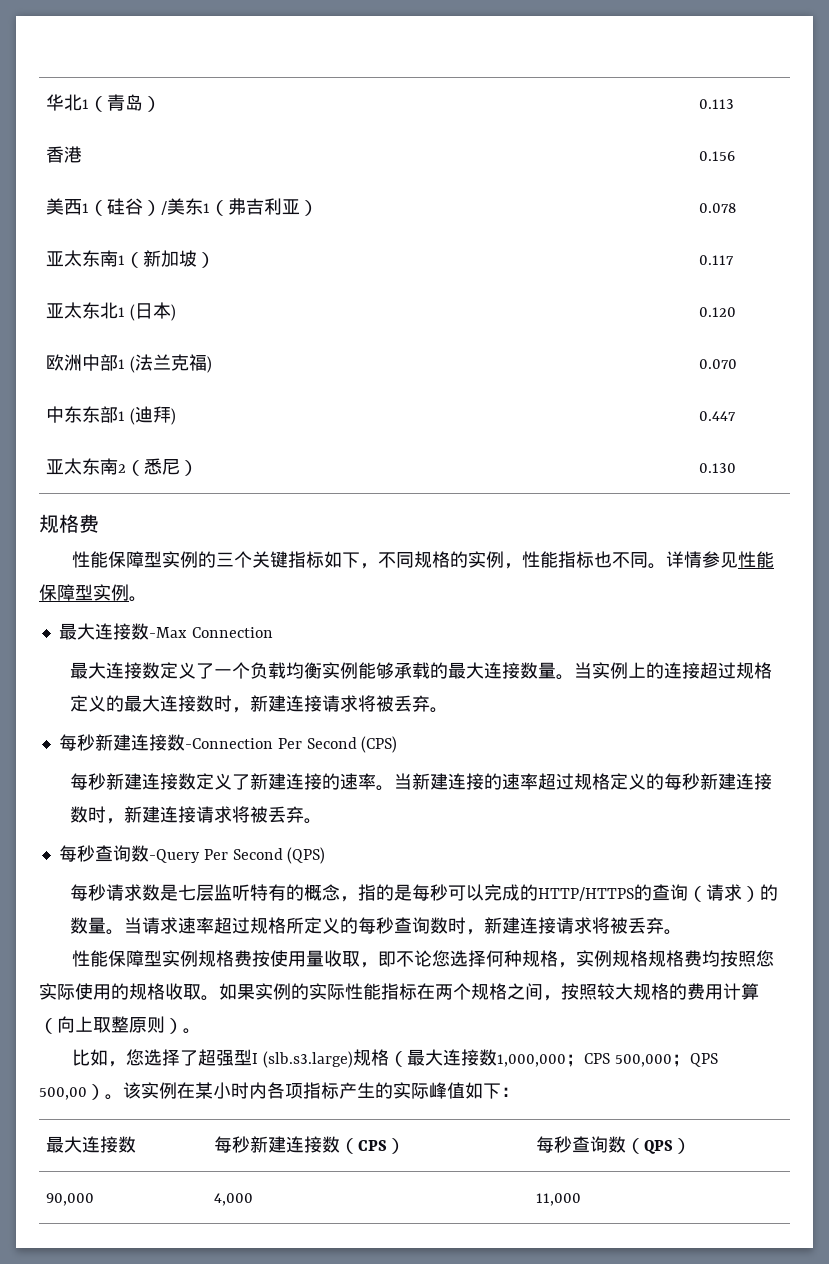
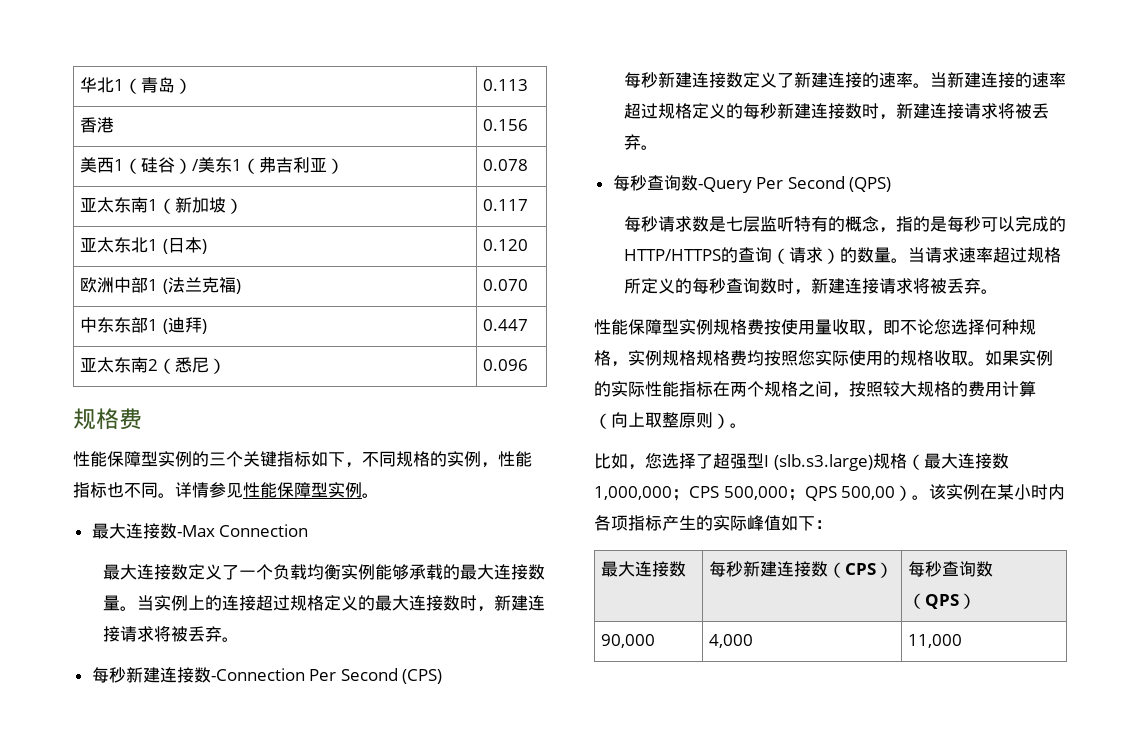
- 亚太东南2（悉尼） | 0.130
+ 亚太东南2（悉尼） | 0.096

